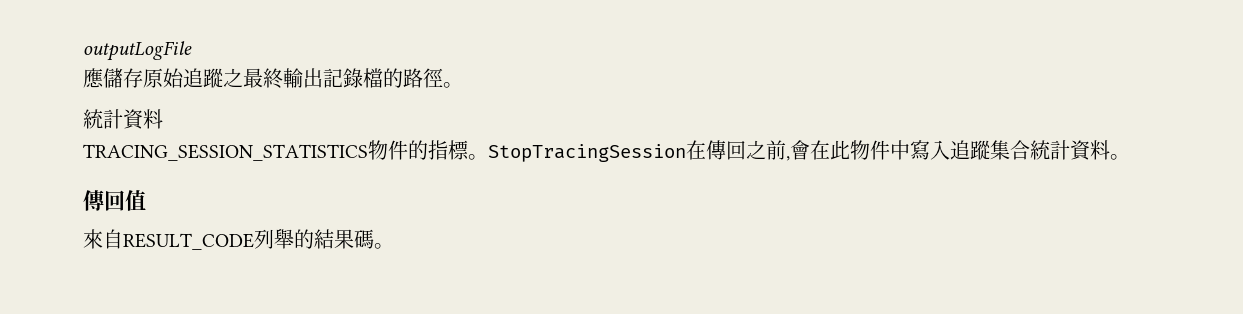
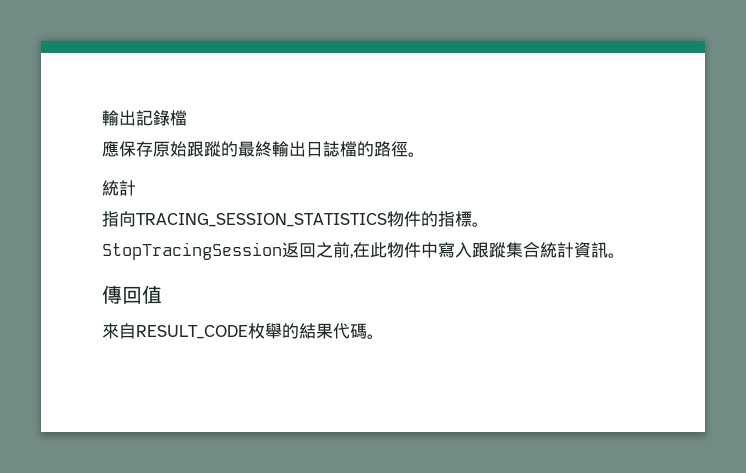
- outputLogFile
- 應儲存原始追蹤之最終輸出記錄檔的路徑。
- 統計資料
- TRACING_SESSION_STATISTICS物件的指標。
+ 輸出記錄檔
+ 應保存原始跟蹤的最終輸出日誌檔的路徑。
+ 統計
+ 指向TRACING_SESSION_STATISTICS物件的指標。
- StopTracingSession在傳回之前,會在此物件中寫入追蹤集合統計資料。
+ StopTracingSession返回之前,在此物件中寫入跟蹤集合統計資訊。
- 來自RESULT_CODE列舉的結果碼。
+ 來自RESULT_CODE枚舉的結果代碼。

